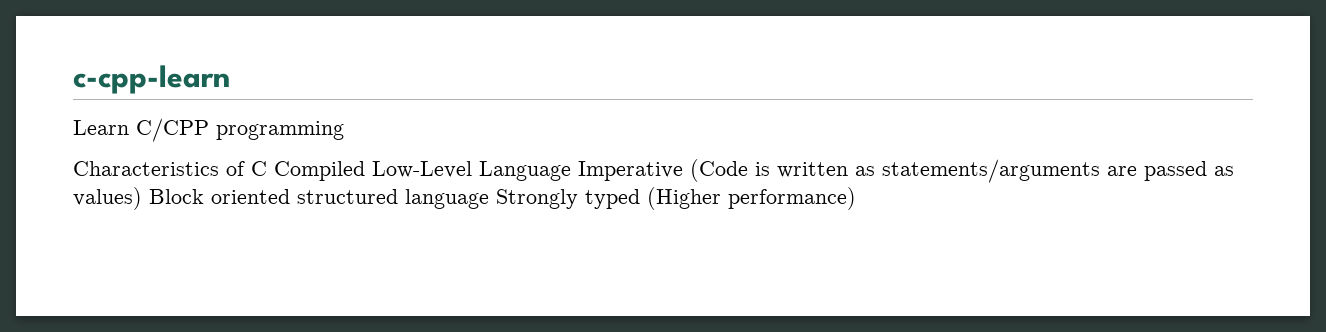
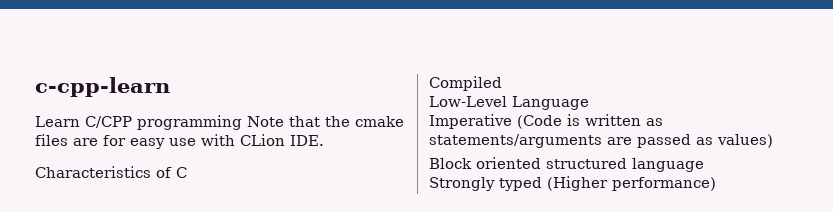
- Learn C/CPP programming
+ Learn C/CPP programming Note that the cmake files are for easy use with CLion IDE.
- Characteristics of C Compiled Low-Level Language Imperative (Code is written as statements/arguments are passed as values) Block oriented structured language Strongly typed (Higher performance)
+ Characteristics of C
+ Compiled
+ Low-Level Language
+ Imperative (Code is written as statements/arguments are passed as values)
+ Block oriented structured language
+ Strongly typed (Higher performance)

